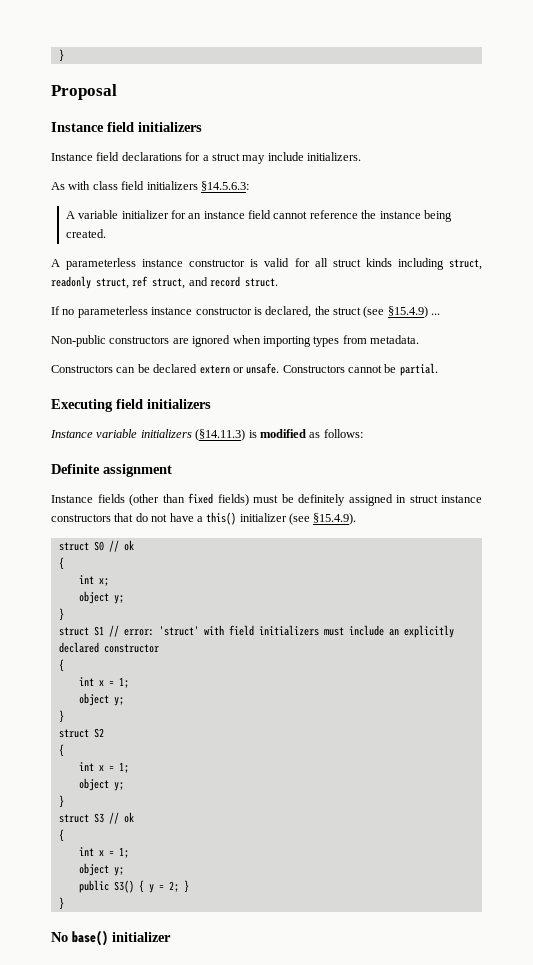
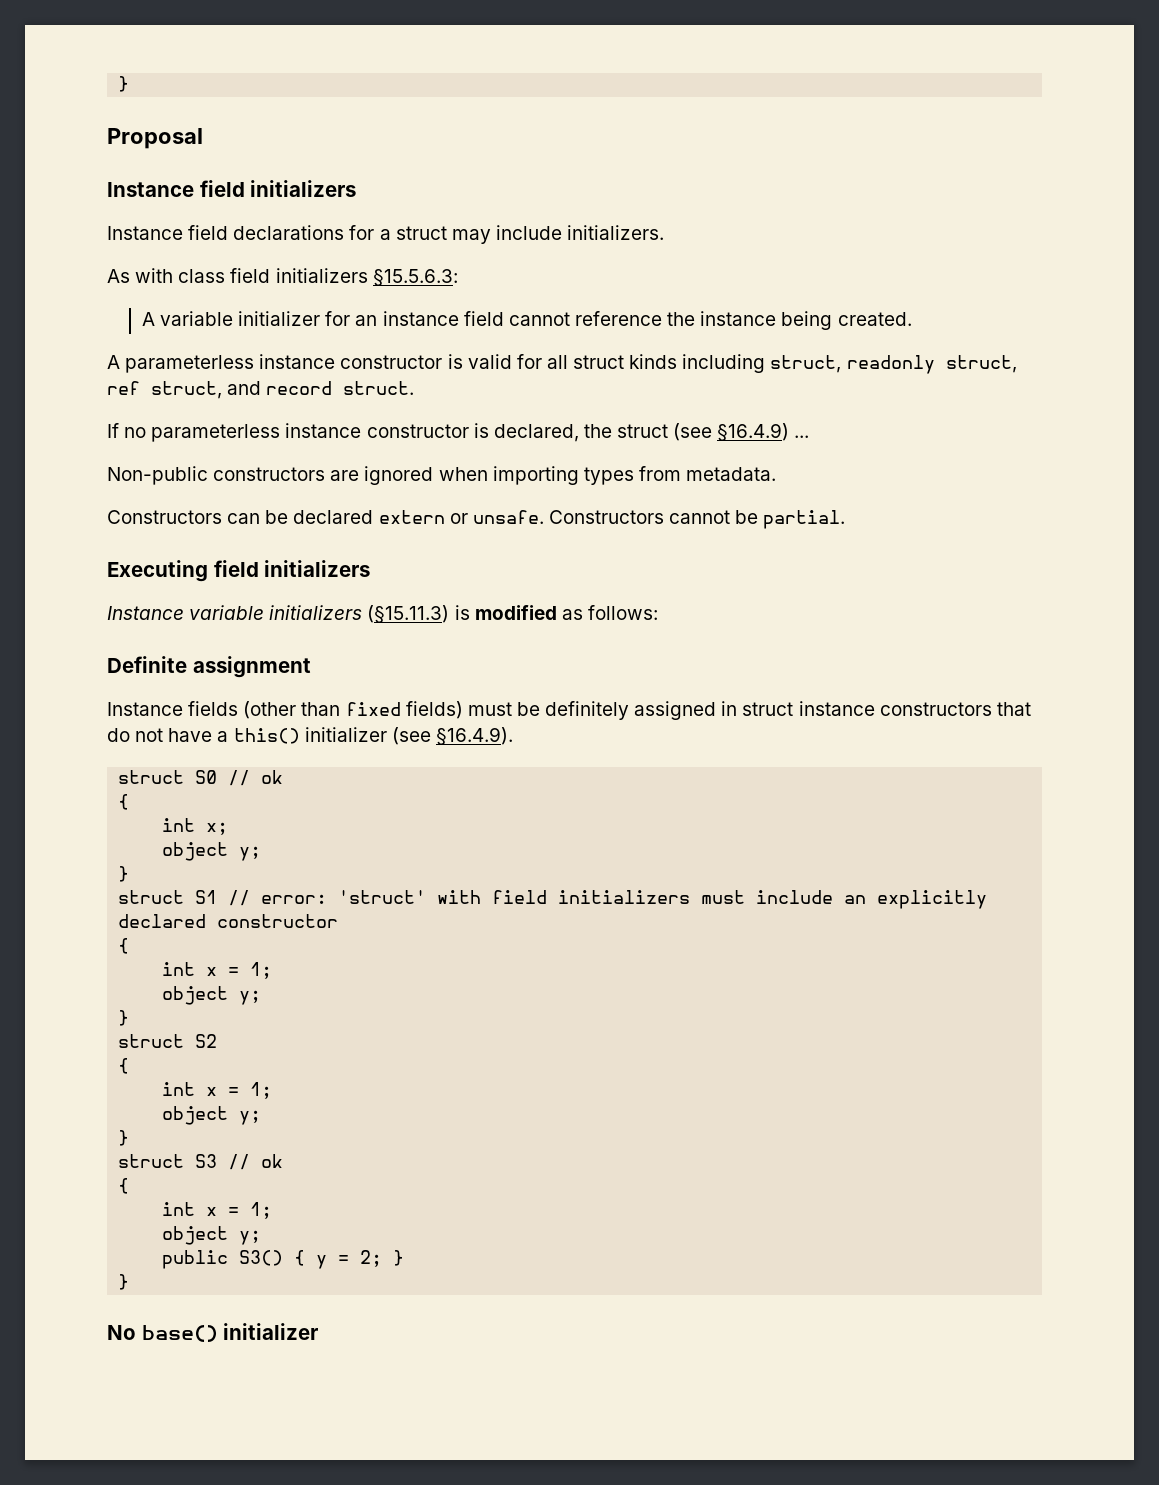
- As with class field initializers §14.5.6.3:
+ As with class field initializers §15.5.6.3:
- If no parameterless instance constructor is declared, the struct (see §15.4.9) ...
+ If no parameterless instance constructor is declared, the struct (see §16.4.9) ...
- Instance variable initializers (§14.11.3) is modified as follows:
+ Instance variable initializers (§15.11.3) is modified as follows:
- Instance fields (other than fixed fields) must be definitely assigned in struct instance constructors that do not have a this() initializer (see §15.4.9).
+ Instance fields (other than fixed fields) must be definitely assigned in struct instance constructors that do not have a this() initializer (see §16.4.9).

